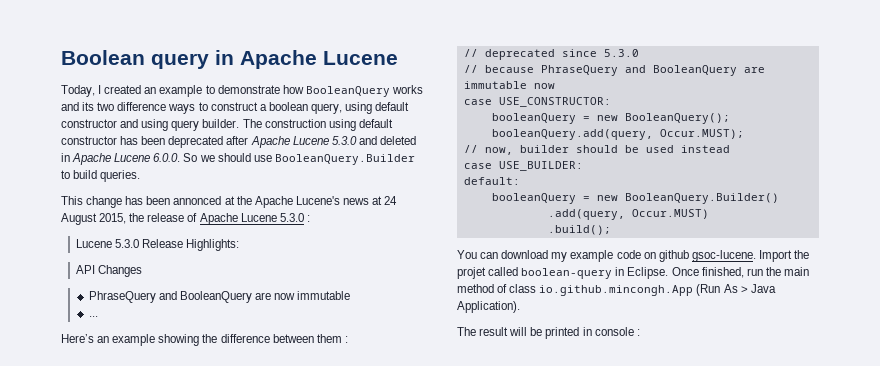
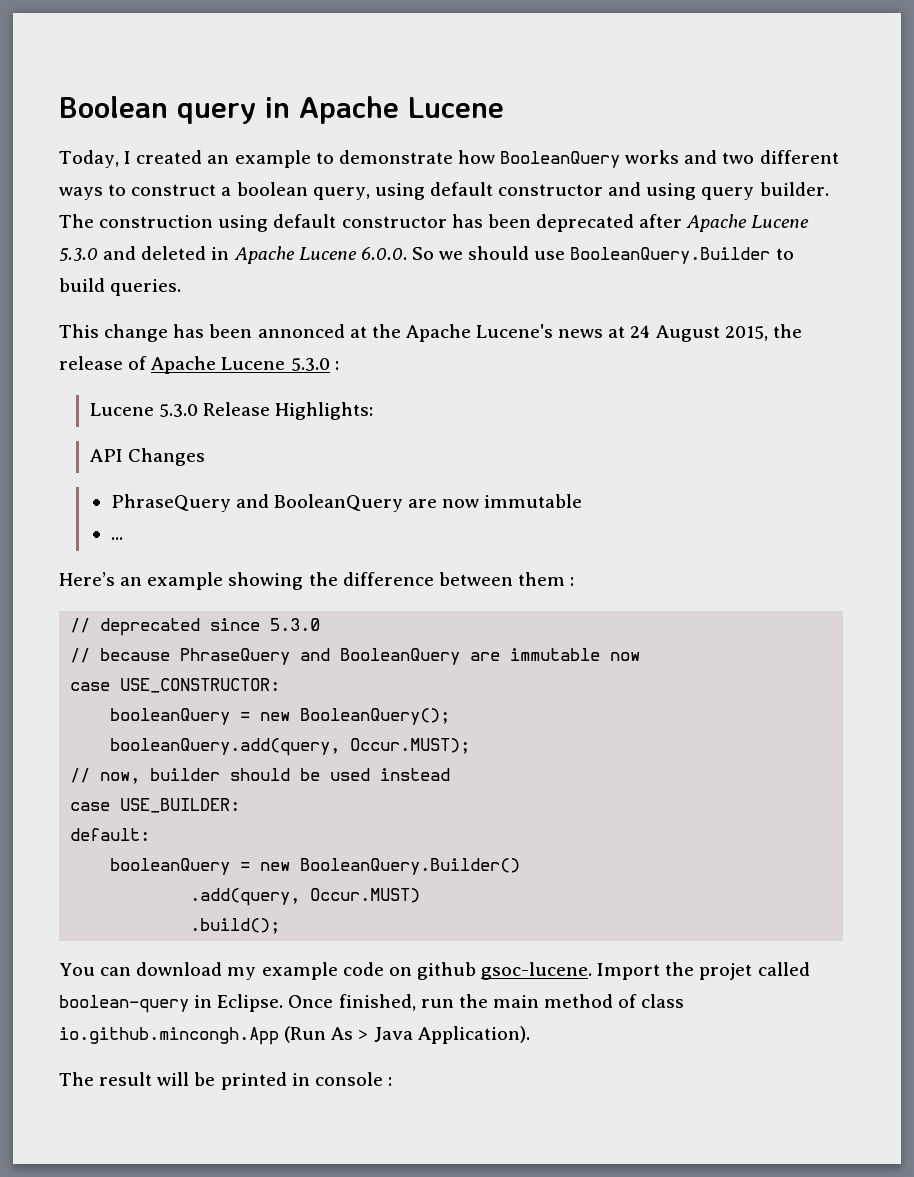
- Today, I created an example to demonstrate how BooleanQuery works and its two difference ways to construct a boolean query, using default constructor and using query builder.
+ Today, I created an example to demonstrate how BooleanQuery works and two different ways to construct a boolean query, using default constructor and using query builder.

